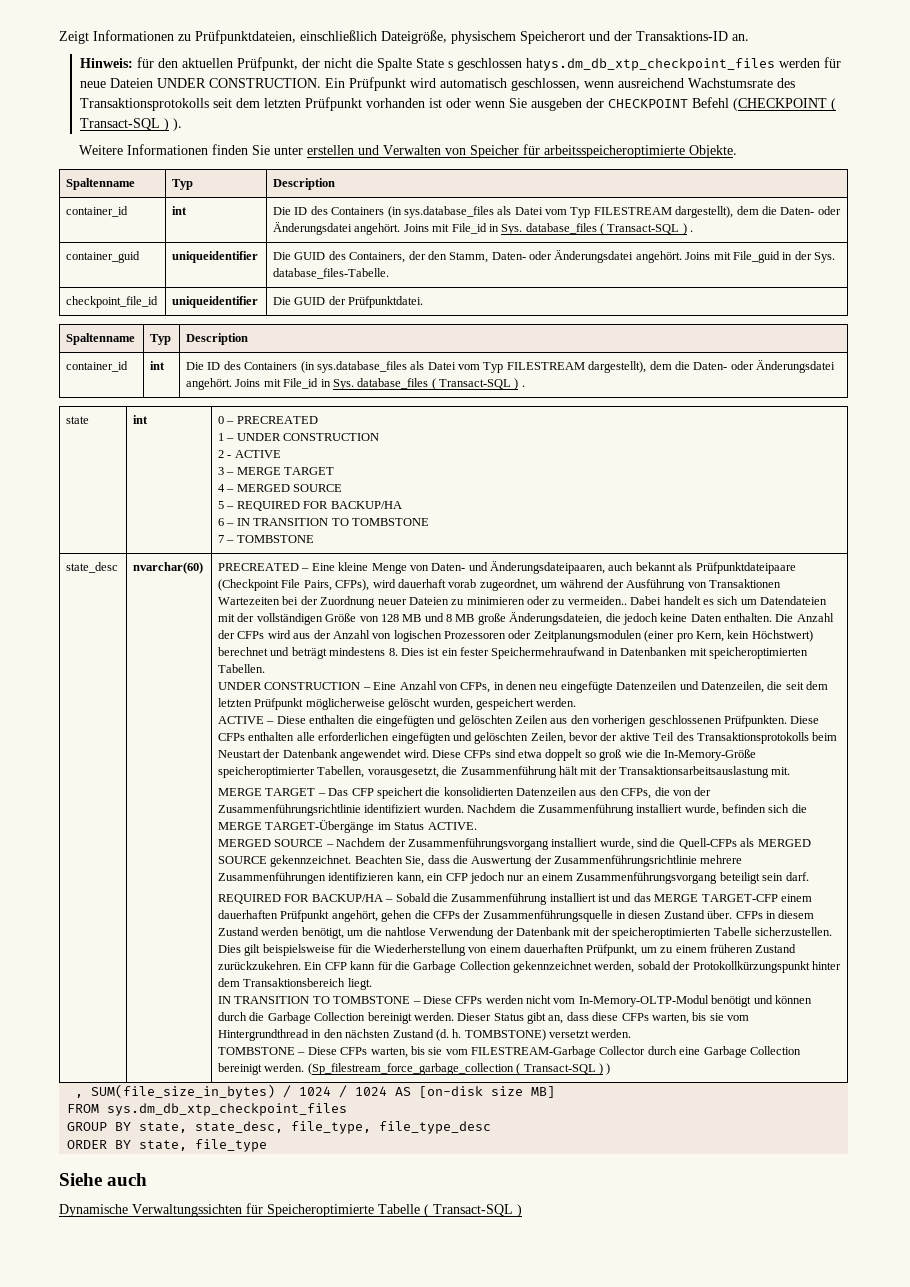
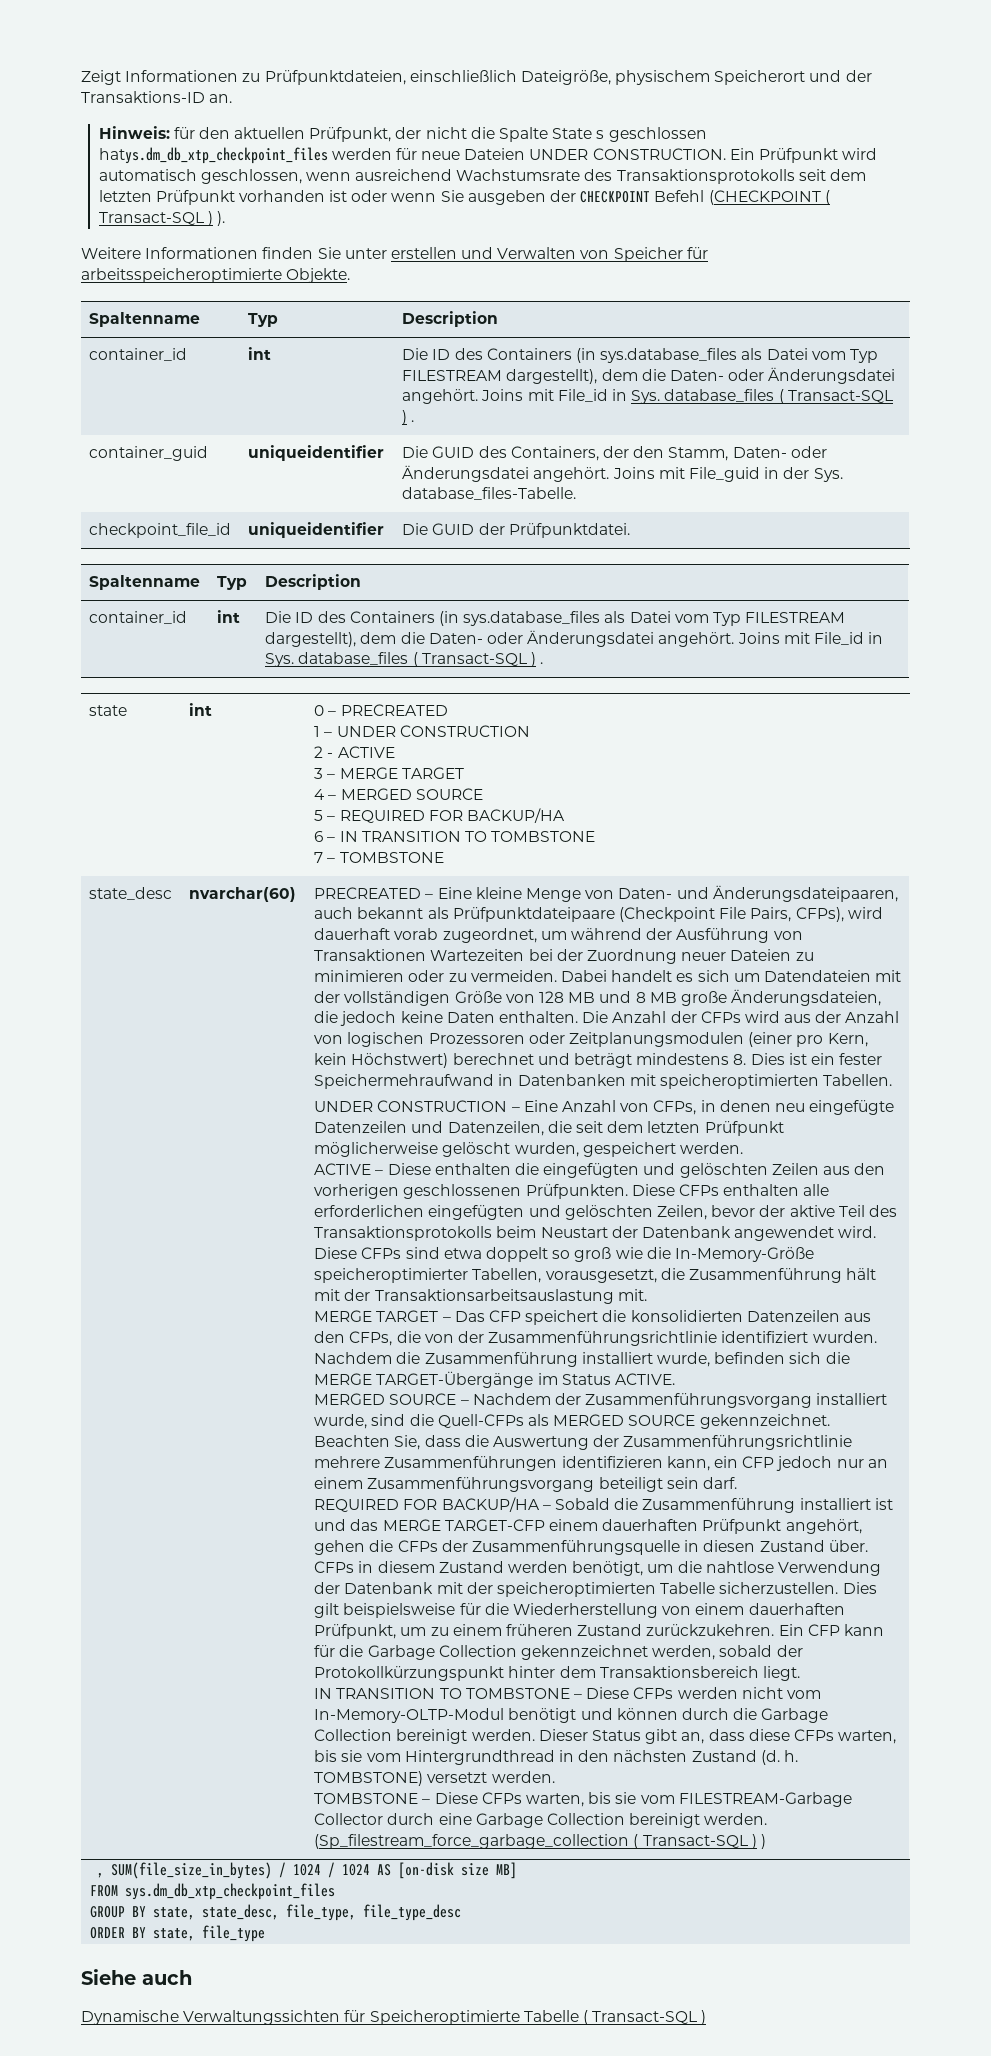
- PRECREATED – Eine kleine Menge von Daten- und Änderungsdateipaaren, auch bekannt als Prüfpunktdateipaare (Checkpoint File Pairs, CFPs), wird dauerhaft vorab zugeordnet, um während der Ausführung von Transaktionen Wartezeiten bei der Zuordnung neuer Dateien zu minimieren oder zu vermeiden..
+ PRECREATED – Eine kleine Menge von Daten- und Änderungsdateipaaren, auch bekannt als Prüfpunktdateipaare (Checkpoint File Pairs, CFPs), wird dauerhaft vorab zugeordnet, um während der Ausführung von Transaktionen Wartezeiten bei der Zuordnung neuer Dateien zu minimieren oder zu vermeiden.

